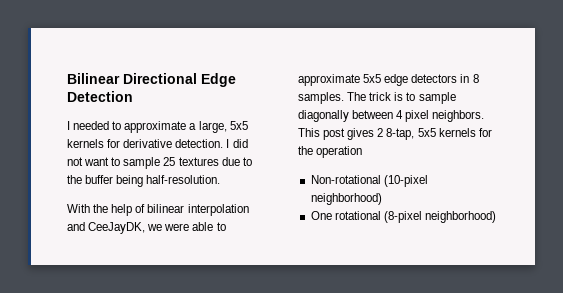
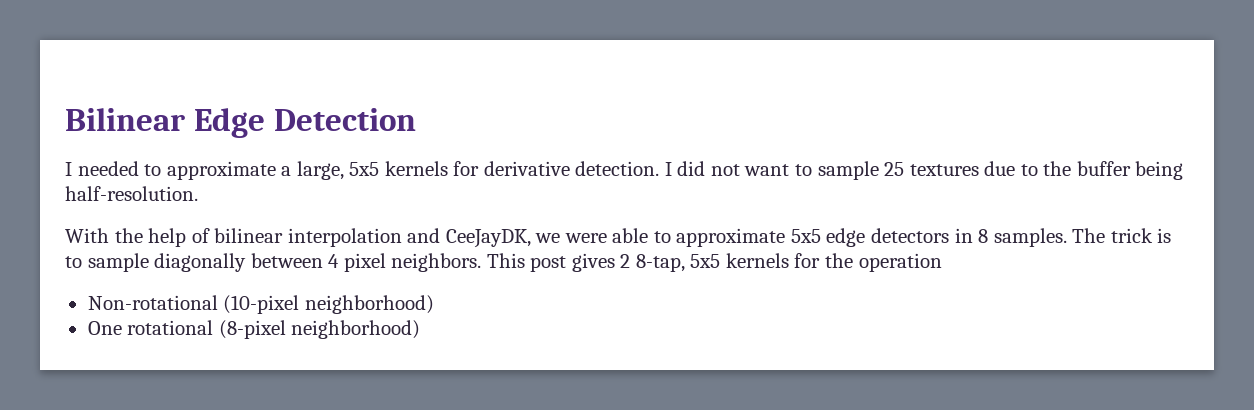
- Bilinear Directional Edge Detection
+ Bilinear Edge Detection

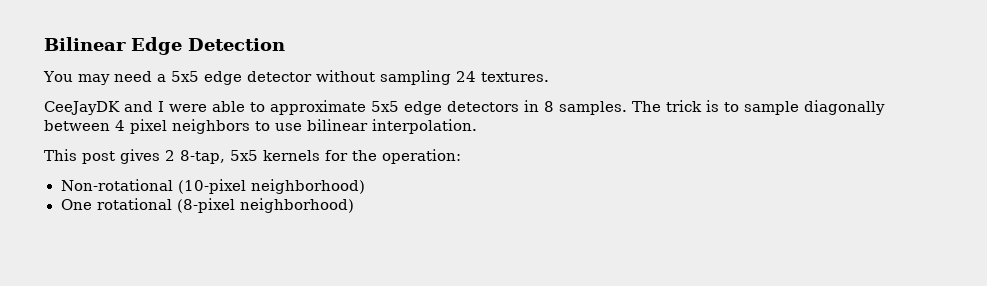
- I needed to approximate a large, 5x5 kernels for derivative detection. I did not want to sample 25 textures due to the buffer being half-resolution.
- With the help of bilinear interpolation and CeeJayDK, we were able to approximate 5x5 edge detectors in 8 samples.
+ You may need a 5x5 edge detector without sampling 24 textures.
+ CeeJayDK and I were able to approximate 5x5 edge detectors in 8 samples.
- The trick is to sample diagonally between 4 pixel neighbors. This post gives 2 8-tap, 5x5 kernels for the operation
+ The trick is to sample diagonally between 4 pixel neighbors to use bilinear interpolation.
+ This post gives 2 8-tap, 5x5 kernels for the operation:

